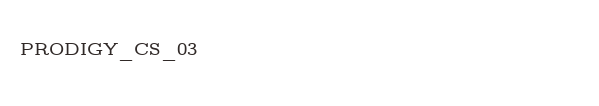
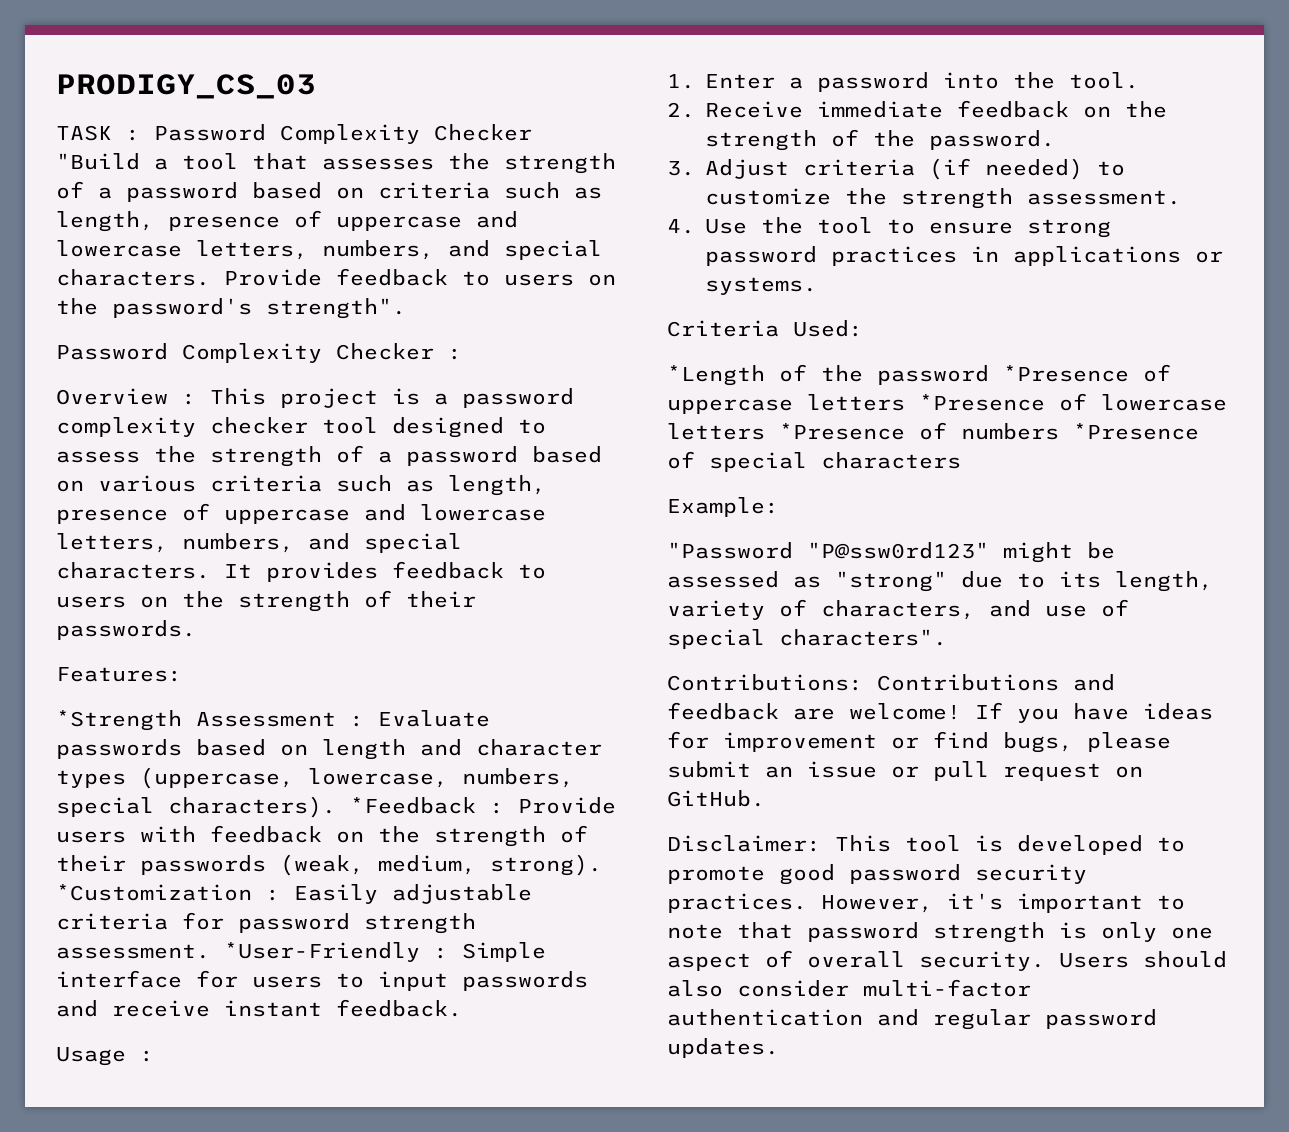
+ TASK : Password Complexity Checker "Build a tool that assesses the strength of a password based on criteria such as length, presence of uppercase and lowercase letters, numbers, and special characters. Provide feedback to users on the password's strength".
+ Password Complexity Checker :
+ Overview : This project is a password complexity checker tool designed to assess the strength of a password based on various criteria such as length, presence of uppercase and lowercase letters, numbers, and special characters. It provides feedback to users on the strength of their passwords.
+ Features:
+ *Strength Assessment : Evaluate passwords based on length and character types (uppercase, lowercase, numbers, special characters). *Feedback : Provide users with feedback on the strength of their passwords (weak, medium, strong). *Customization : Easily adjustable criteria for password strength assessment. *User-Friendly : Simple interface for users to input passwords and receive instant feedback.
+ Usage :
+ 1. Enter a password into the tool.
+ 2. Receive immediate feedback on the strength of the password.
+ 3. Adjust criteria (if needed) to customize the strength assessment.
+ 4. Use the tool to ensure strong password practices in applications or systems.
+ Criteria Used:
+ *Length of the password *Presence of uppercase letters *Presence of lowercase letters *Presence of numbers *Presence of special characters
+ Example:
+ "Password "P@ssw0rd123" might be assessed as "strong" due to its length, variety of characters, and use of special characters".
+ Contributions: Contributions and feedback are welcome! If you have ideas for improvement or find bugs, please submit an issue or pull request on GitHub.
+ Disclaimer: This tool is developed to promote good password security practices. However, it's important to note that password strength is only one aspect of overall security. Users should also consider multi-factor authentication and regular password updates.

